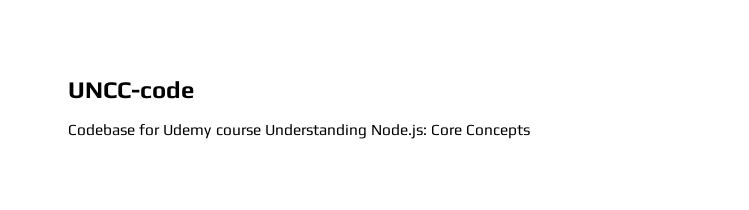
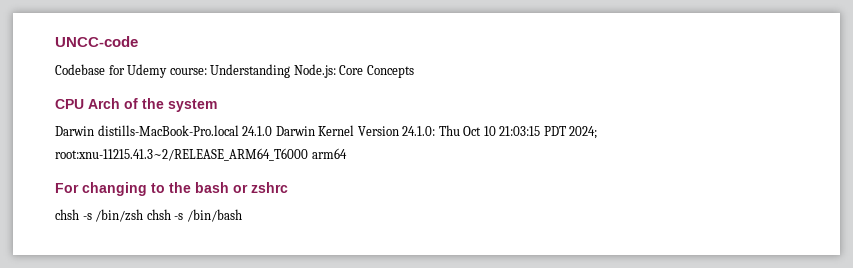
- Codebase for Udemy course Understanding Node.js: Core Concepts
+ Codebase for Udemy course: Understanding Node.js: Core Concepts
+ CPU Arch of the system
+ Darwin distills-MacBook-Pro.local 24.1.0 Darwin Kernel Version 24.1.0: Thu Oct 10 21:03:15 PDT 2024; root:xnu-11215.41.3~2/RELEASE_ARM64_T6000 arm64
+ For changing to the bash or zshrc
+ chsh -s /bin/zsh chsh -s /bin/bash

